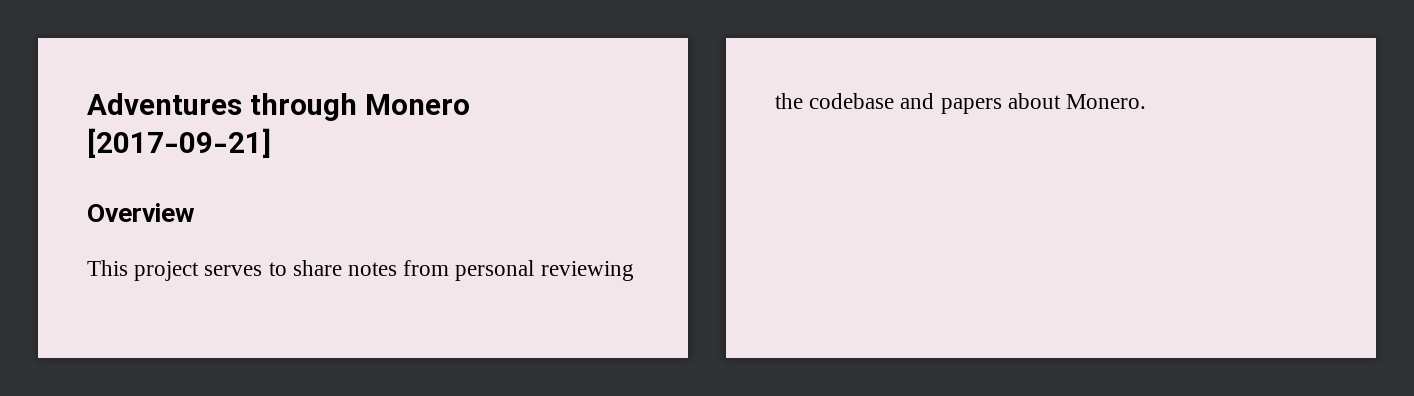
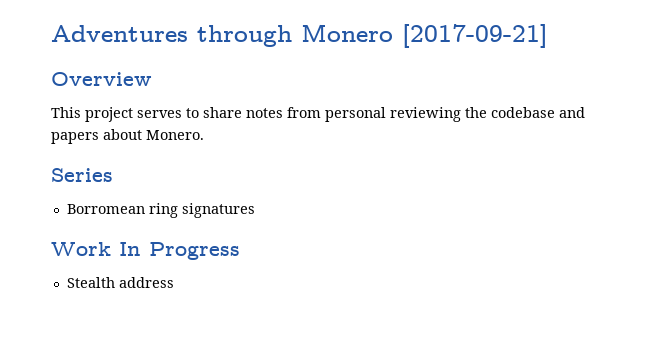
+ Series
+ Borromean ring signatures
+ Work In Progress
+ Stealth address

